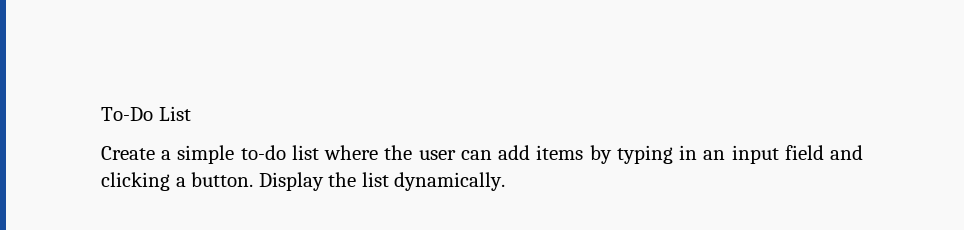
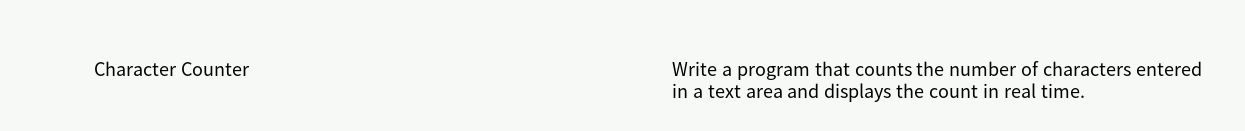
- To-Do List
- Create a simple to-do list where the user can add items by typing in an input field and clicking a button. Display the list dynamically.
+ Character Counter
+ Write a program that counts the number of characters entered in a text area and displays the count in real time.

